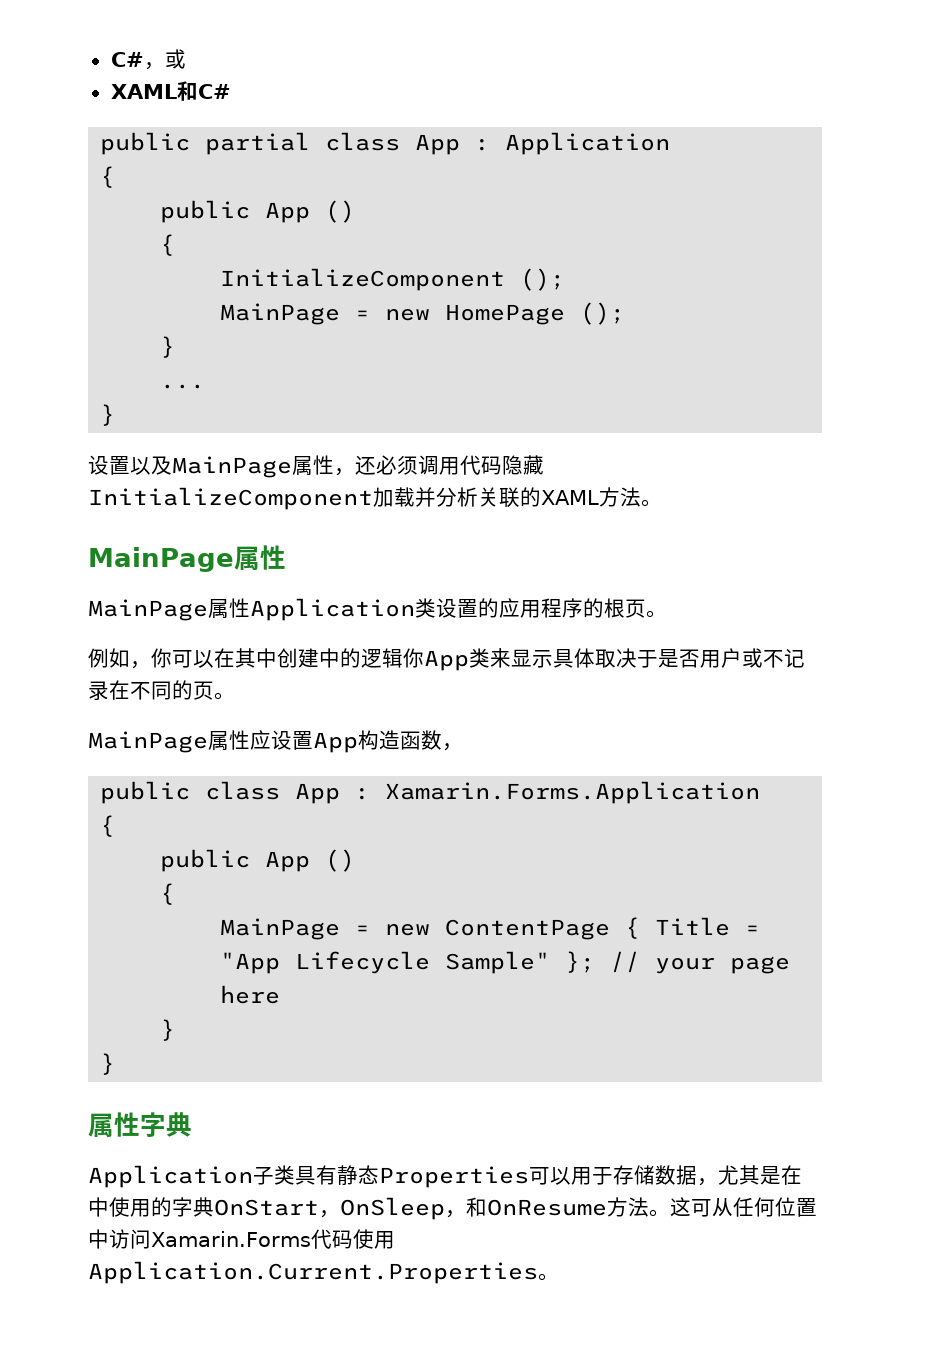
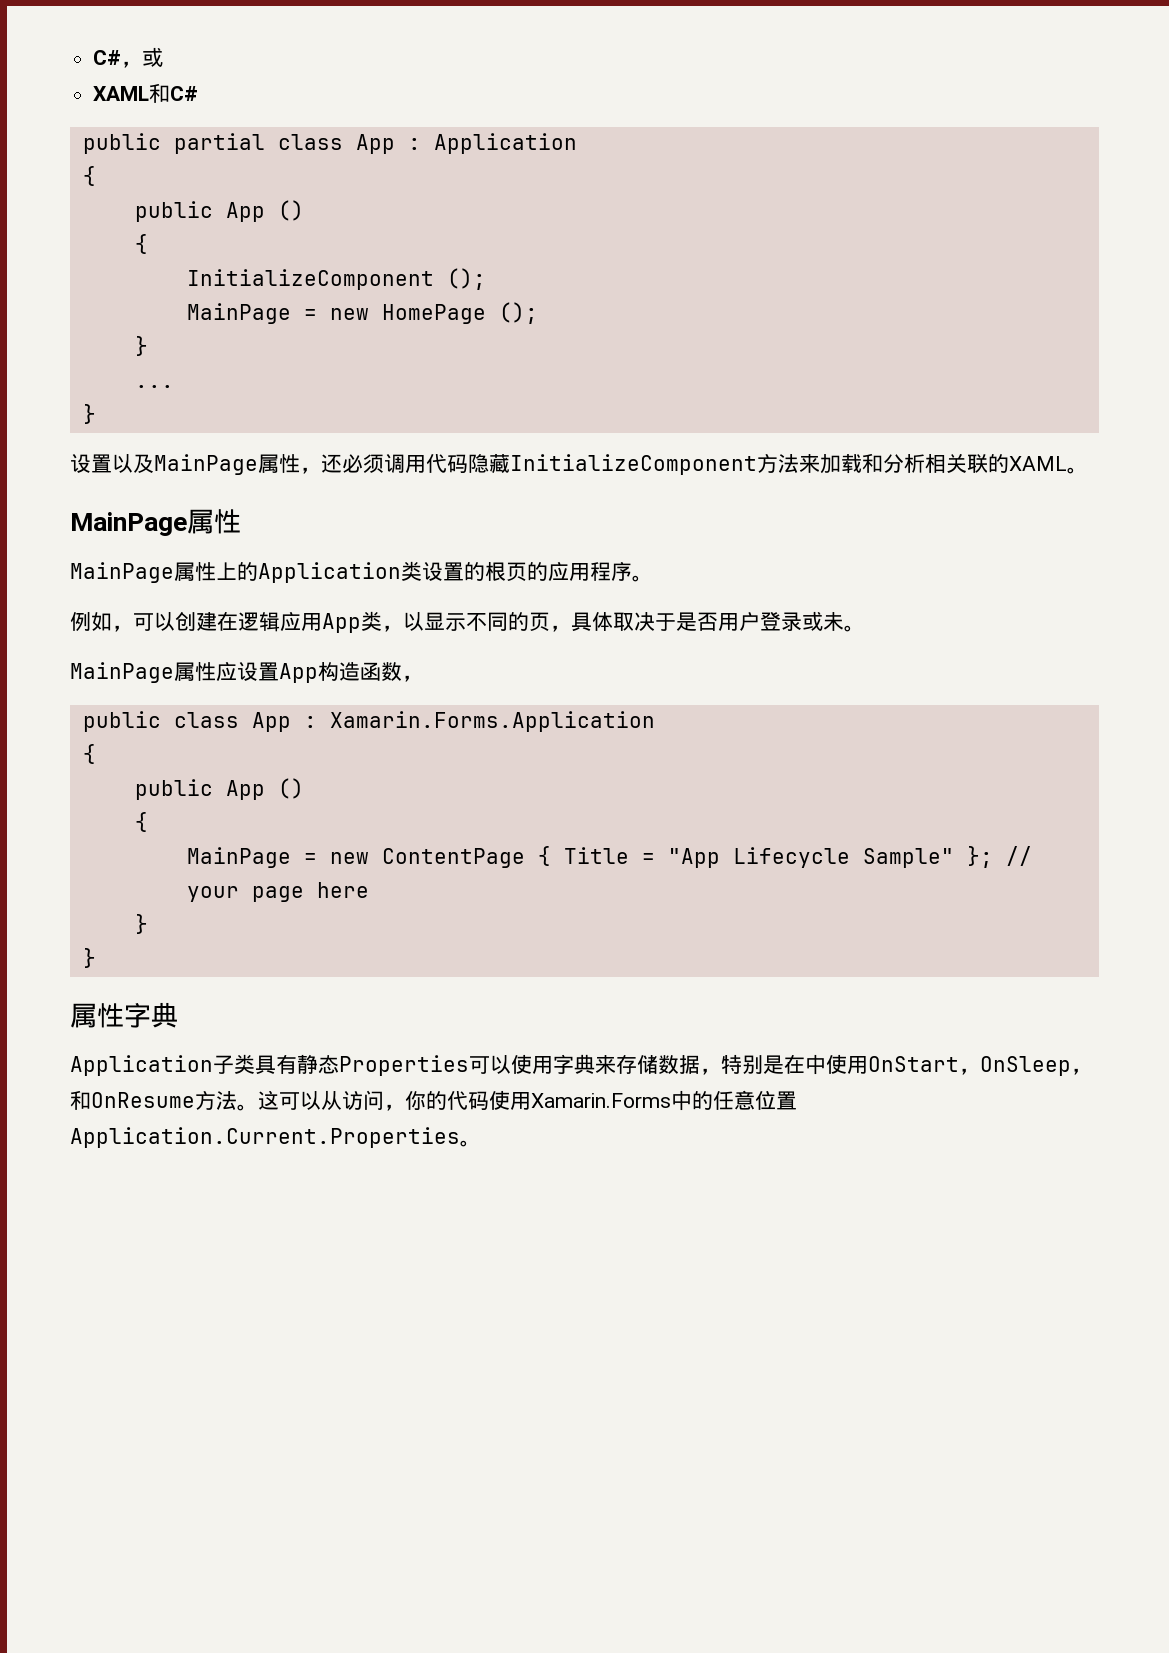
- 设置以及MainPage属性，还必须调用代码隐藏InitializeComponent加载并分析关联的XAML方法。
+ 设置以及MainPage属性，还必须调用代码隐藏InitializeComponent方法来加载和分析相关联的XAML。
- MainPage属性Application类设置的应用程序的根页。
+ MainPage属性上的Application类设置的根页的应用程序。
- 例如，你可以在其中创建中的逻辑你App类来显示具体取决于是否用户或不记录在不同的页。
+ 例如，可以创建在逻辑应用App类，以显示不同的页，具体取决于是否用户登录或未。
- Application子类具有静态Properties可以用于存储数据，尤其是在中使用的字典OnStart，OnSleep，和OnResume方法。
+ Application子类具有静态Properties可以使用字典来存储数据，特别是在中使用OnStart，OnSleep，和OnResume方法。
- 这可从任何位置中访问Xamarin.Forms代码使用Application.Current.Properties。
+ 这可以从访问，你的代码使用Xamarin.Forms中的任意位置Application.Current.Properties。

